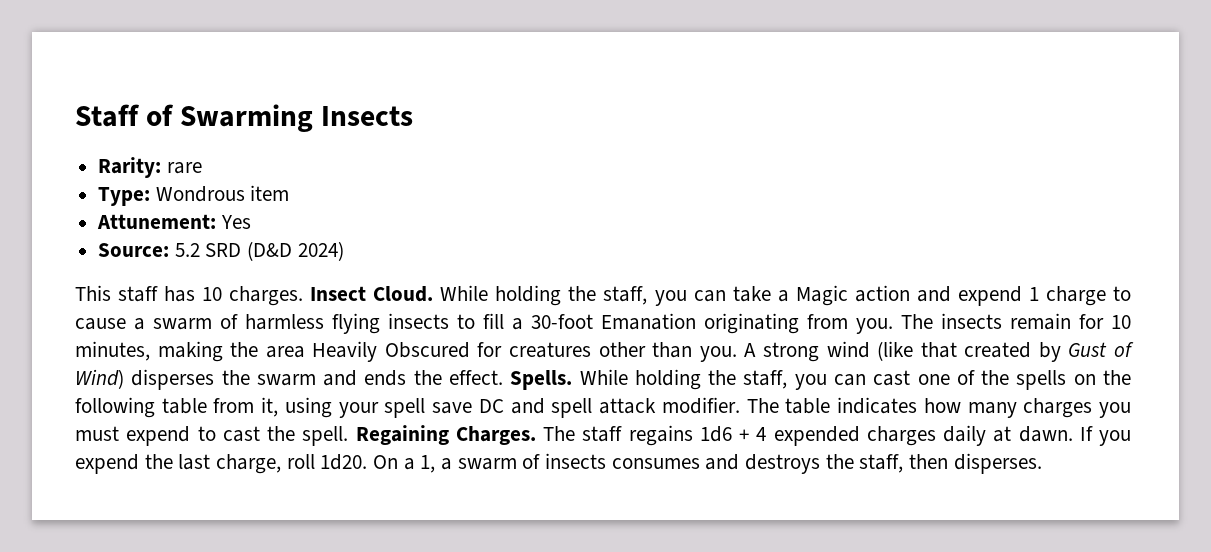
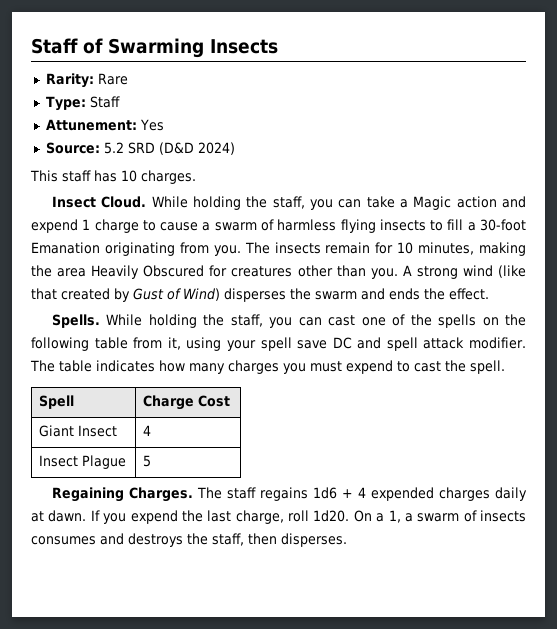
- Rarity: rare
+ Rarity: Rare
- Type: Wondrous item
+ Type: Staff
- This staff has 10 charges. Insect Cloud.
+ This staff has 10 charges.
+ Insect Cloud.
- A strong wind (like that created by Gust of Wind) disperses the swarm and ends the effect. Spells.
+ A strong wind (like that created by Gust of Wind) disperses the swarm and ends the effect.
+ Spells.
- The table indicates how many charges you must expend to cast the spell. Regaining Charges.
+ The table indicates how many charges you must expend to cast the spell.
+ Spell | Charge Cost
+ Giant Insect | 4
+ Insect Plague | 5
+ Regaining Charges.

